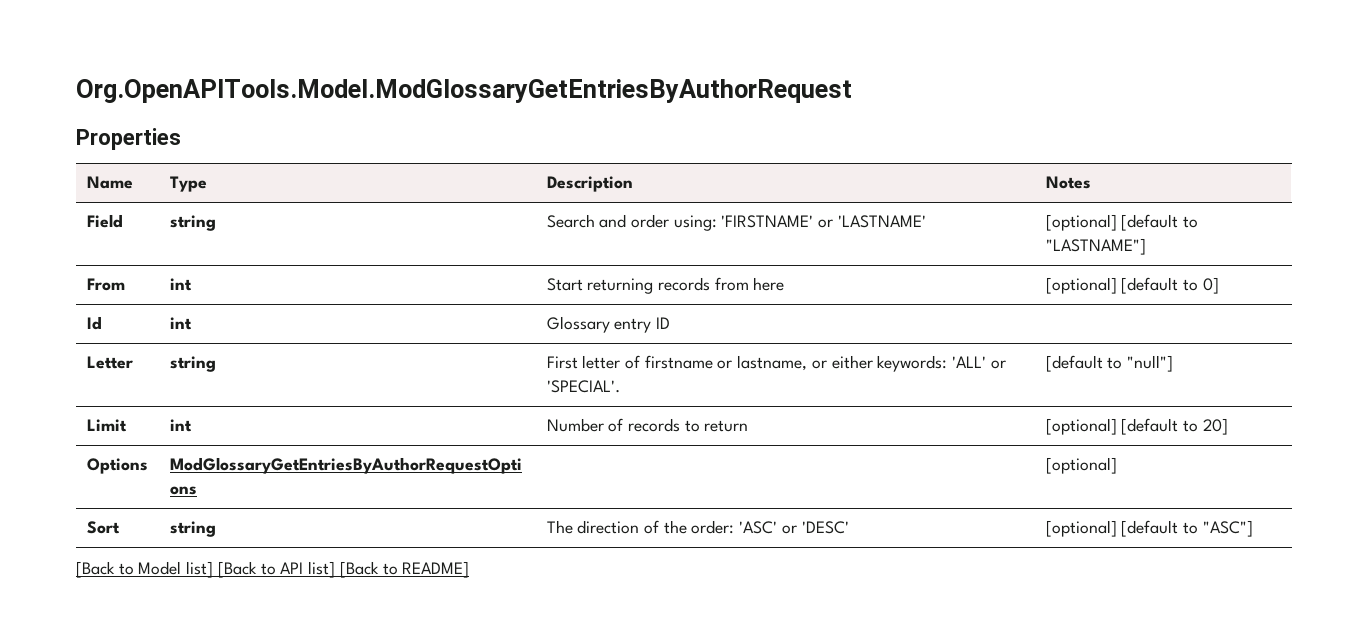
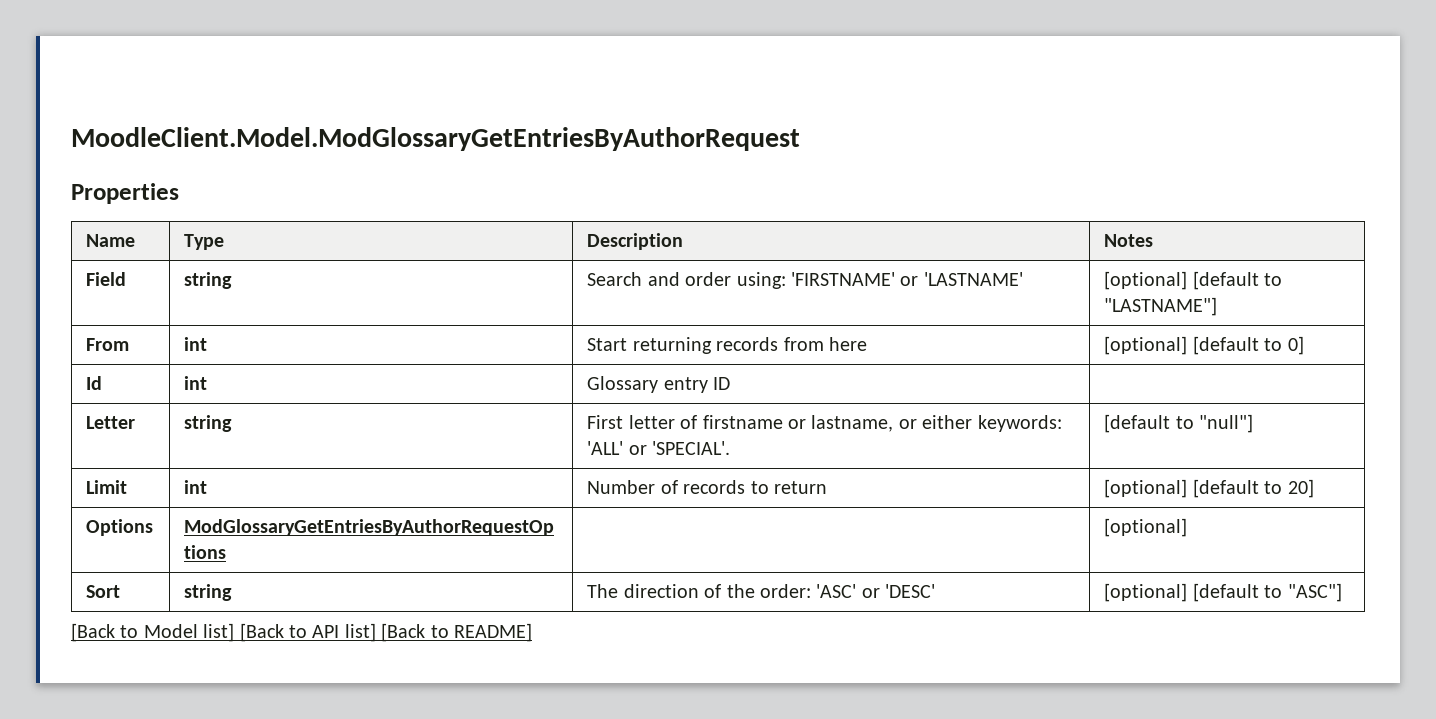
- Org.OpenAPITools.Model.ModGlossaryGetEntriesByAuthorRequest
+ MoodleClient.Model.ModGlossaryGetEntriesByAuthorRequest

